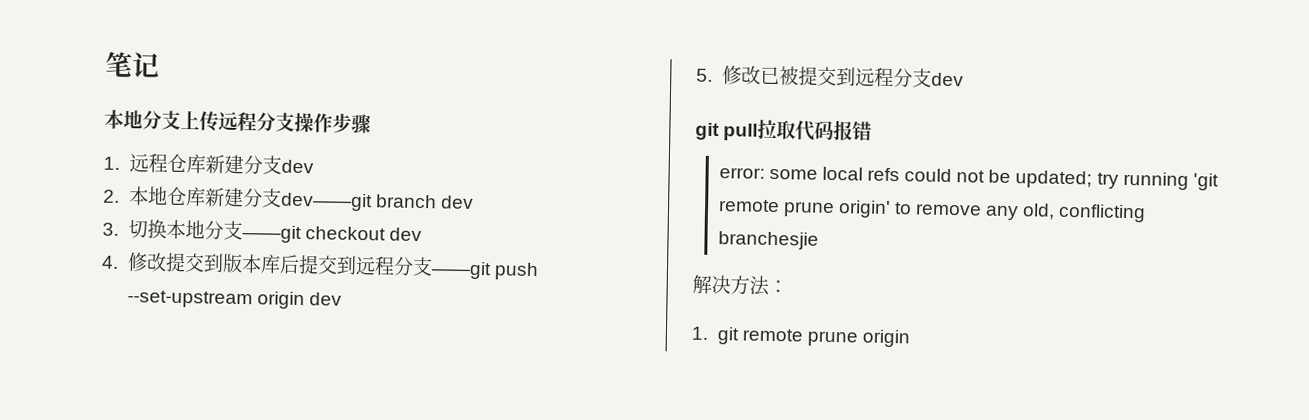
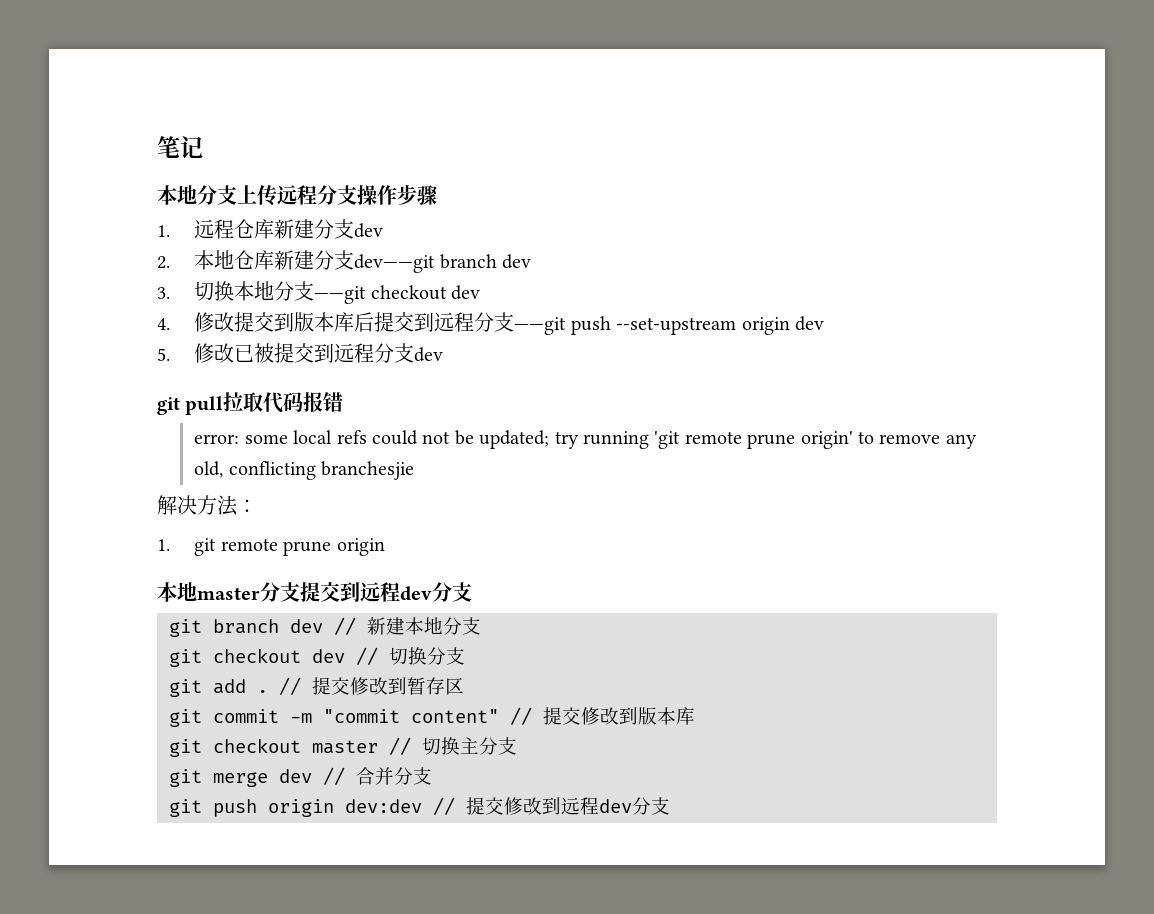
+ 本地master分支提交到远程dev分支
+ git branch dev // 新建本地分支
+ git checkout dev // 切换分支
+ git add . // 提交修改到暂存区
+ git commit -m "commit content" // 提交修改到版本库
+ git checkout master // 切换主分支
+ git merge dev // 合并分支
+ git push origin dev:dev // 提交修改到远程dev分支

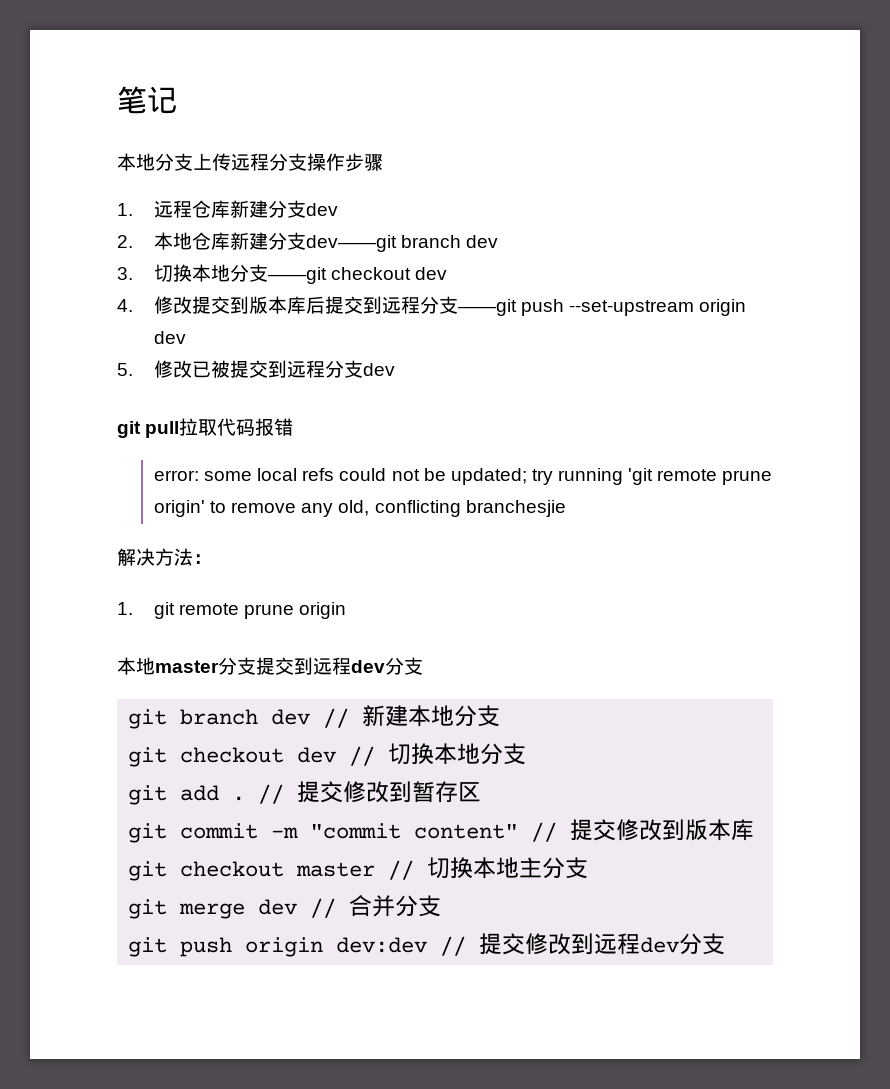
- git checkout dev // 切换分支
+ git checkout dev // 切换本地分支
- git checkout master // 切换主分支
+ git checkout master // 切换本地主分支

